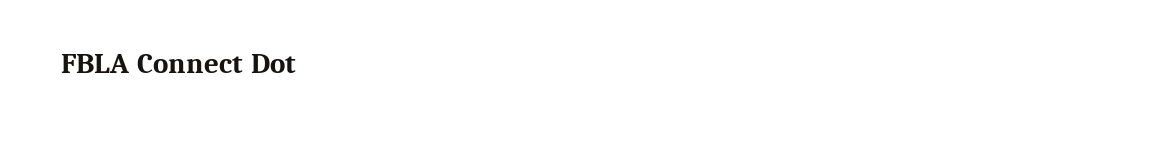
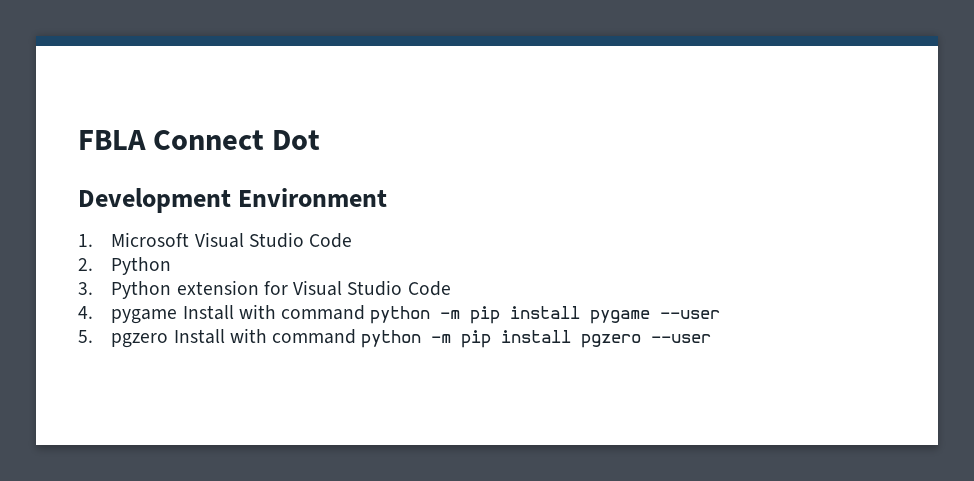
+ Development Environment
+ 1. Microsoft Visual Studio Code
+ 2. Python
+ 3. Python extension for Visual Studio Code
+ 4. pygame Install with command python -m pip install pygame --user
+ 5. pgzero Install with command python -m pip install pgzero --user

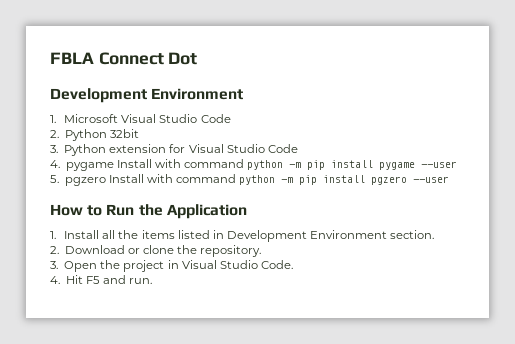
- 2. Python
+ 2. Python 32bit
+ How to Run the Application
+ 1. Install all the items listed in Development Environment section.
+ 2. Download or clone the repository.
+ 3. Open the project in Visual Studio Code.
+ 4. Hit F5 and run.

